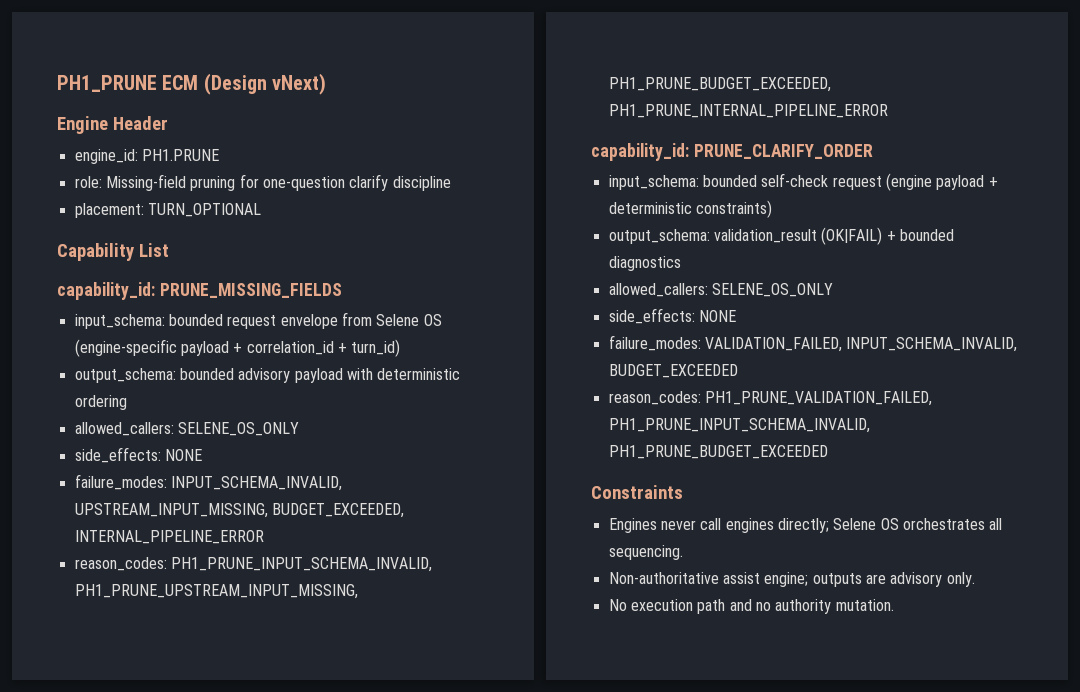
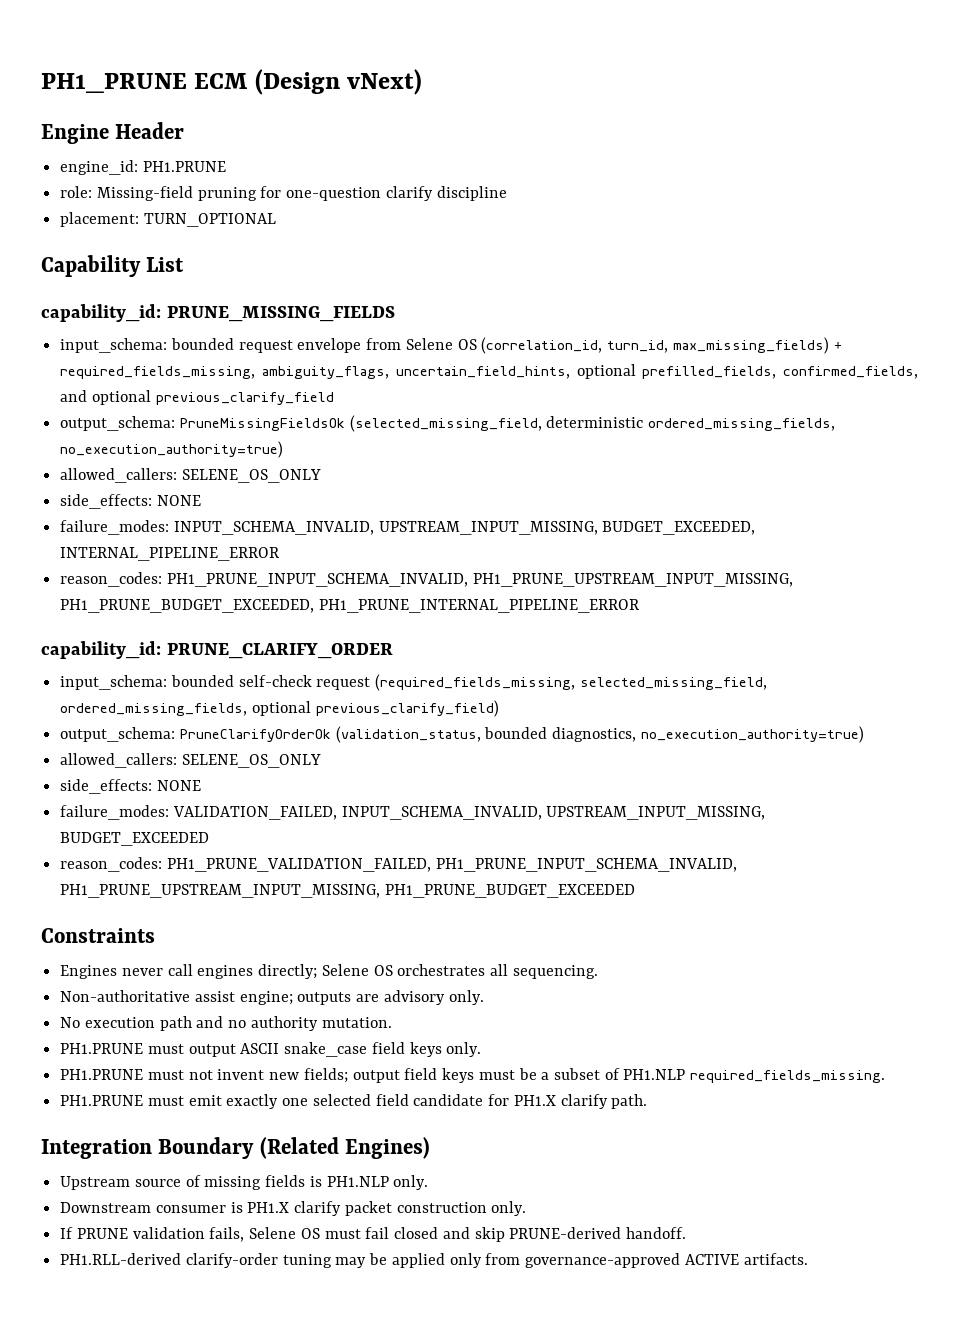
- input_schema: bounded request envelope from Selene OS (engine-specific payload + correlation_id + turn_id)
- output_schema: bounded advisory payload with deterministic ordering
+ input_schema: bounded request envelope from Selene OS (correlation_id, turn_id, max_missing_fields) + required_fields_missing, ambiguity_flags, uncertain_field_hints, optional prefilled_fields, confirmed_fields, and optional previous_clarify_field
+ output_schema: PruneMissingFieldsOk (selected_missing_field, deterministic ordered_missing_fields, no_execution_authority=true)
- input_schema: bounded self-check request (engine payload + deterministic constraints)
- output_schema: validation_result (OK|FAIL) + bounded diagnostics
+ input_schema: bounded self-check request (required_fields_missing, selected_missing_field, ordered_missing_fields, optional previous_clarify_field)
+ output_schema: PruneClarifyOrderOk (validation_status, bounded diagnostics, no_execution_authority=true)
- failure_modes: VALIDATION_FAILED, INPUT_SCHEMA_INVALID, BUDGET_EXCEEDED
+ failure_modes: VALIDATION_FAILED, INPUT_SCHEMA_INVALID, UPSTREAM_INPUT_MISSING, BUDGET_EXCEEDED
- reason_codes: PH1_PRUNE_VALIDATION_FAILED, PH1_PRUNE_INPUT_SCHEMA_INVALID, PH1_PRUNE_BUDGET_EXCEEDED
+ reason_codes: PH1_PRUNE_VALIDATION_FAILED, PH1_PRUNE_INPUT_SCHEMA_INVALID, PH1_PRUNE_UPSTREAM_INPUT_MISSING, PH1_PRUNE_BUDGET_EXCEEDED
+ PH1.PRUNE must output ASCII snake_case field keys only.
+ PH1.PRUNE must not invent new fields; output field keys must be a subset of PH1.NLP required_fields_missing.
+ PH1.PRUNE must emit exactly one selected field candidate for PH1.X clarify path.
+ Integration Boundary (Related Engines)
+ Upstream source of missing fields is PH1.NLP only.
+ Downstream consumer is PH1.X clarify packet construction only.
+ If PRUNE validation fails, Selene OS must fail closed and skip PRUNE-derived handoff.
+ PH1.RLL-derived clarify-order tuning may be applied only from governance-approved ACTIVE artifacts.

